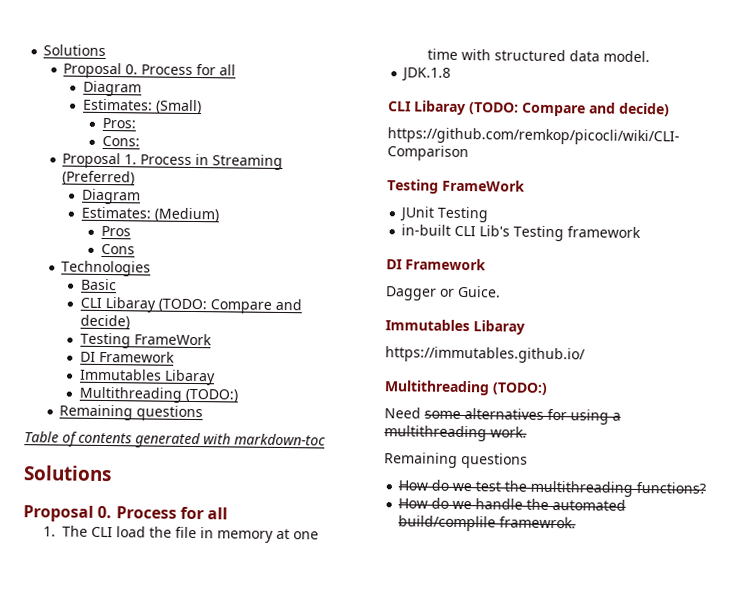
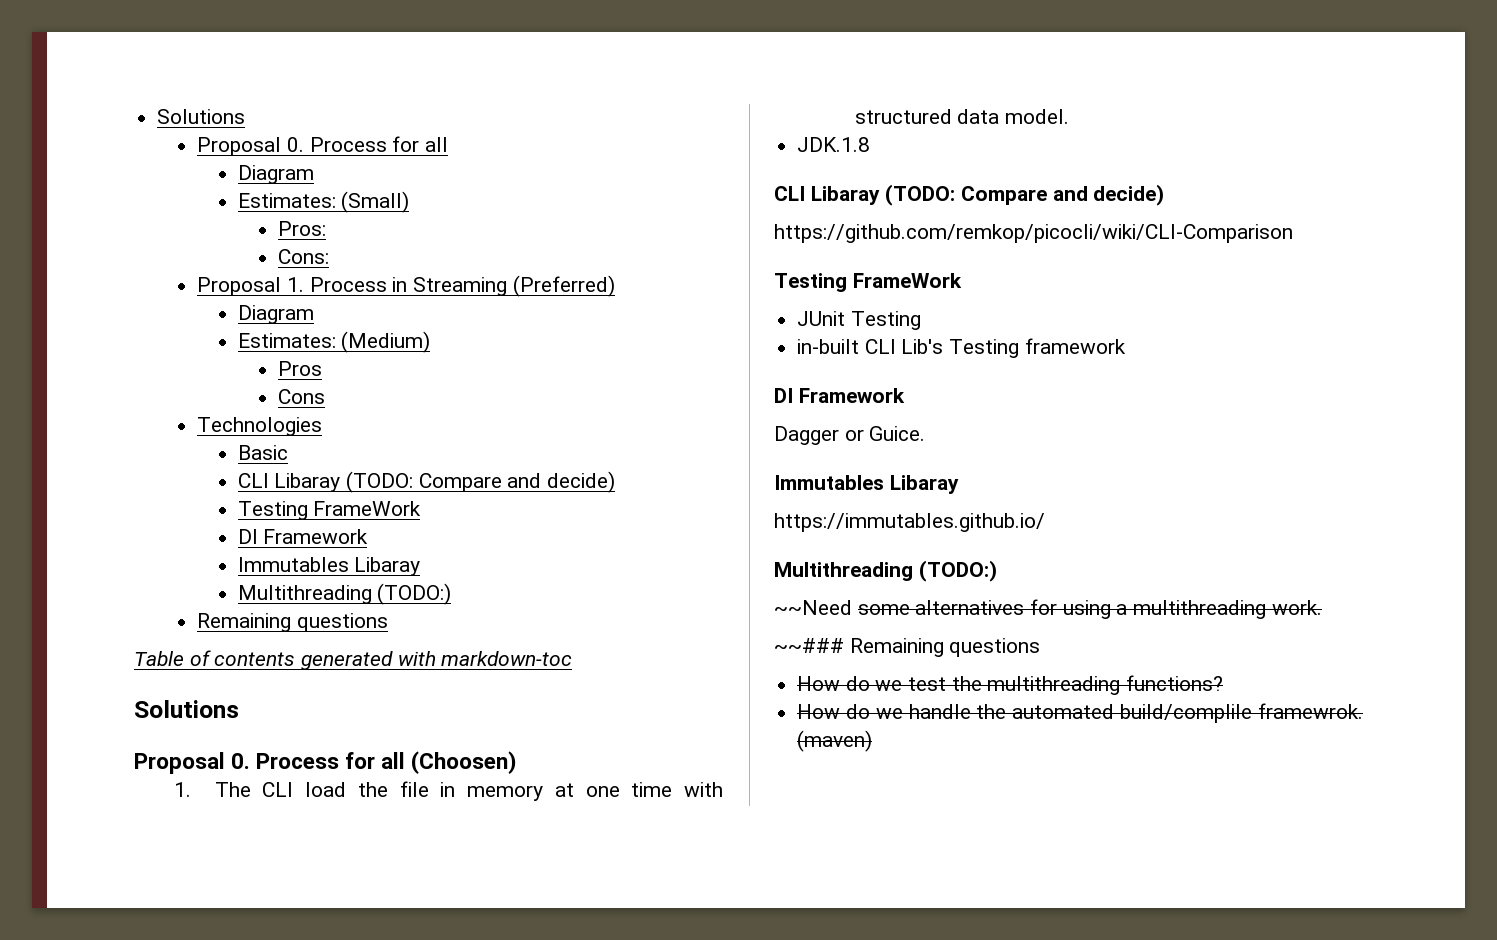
  Table of contents generated with markdown-toc
  Solutions
- Proposal 0. Process for all
+ Proposal 0. Process for all (Choosen)
- Need some alternatives for using a multithreading work.
- Remaining questions
+ ~~Need some alternatives for using a multithreading work.
+ ~~### Remaining questions
+ (maven)

